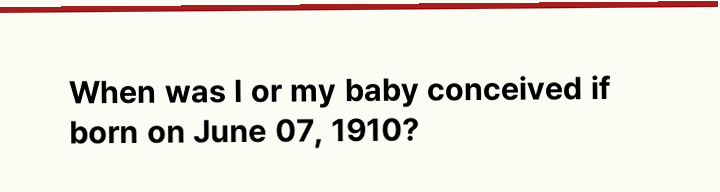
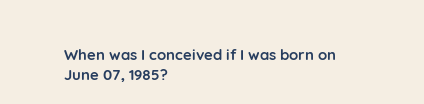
- When was I or my baby conceived if born on June 07, 1910?
+ When was I conceived if I was born on June 07, 1985?

